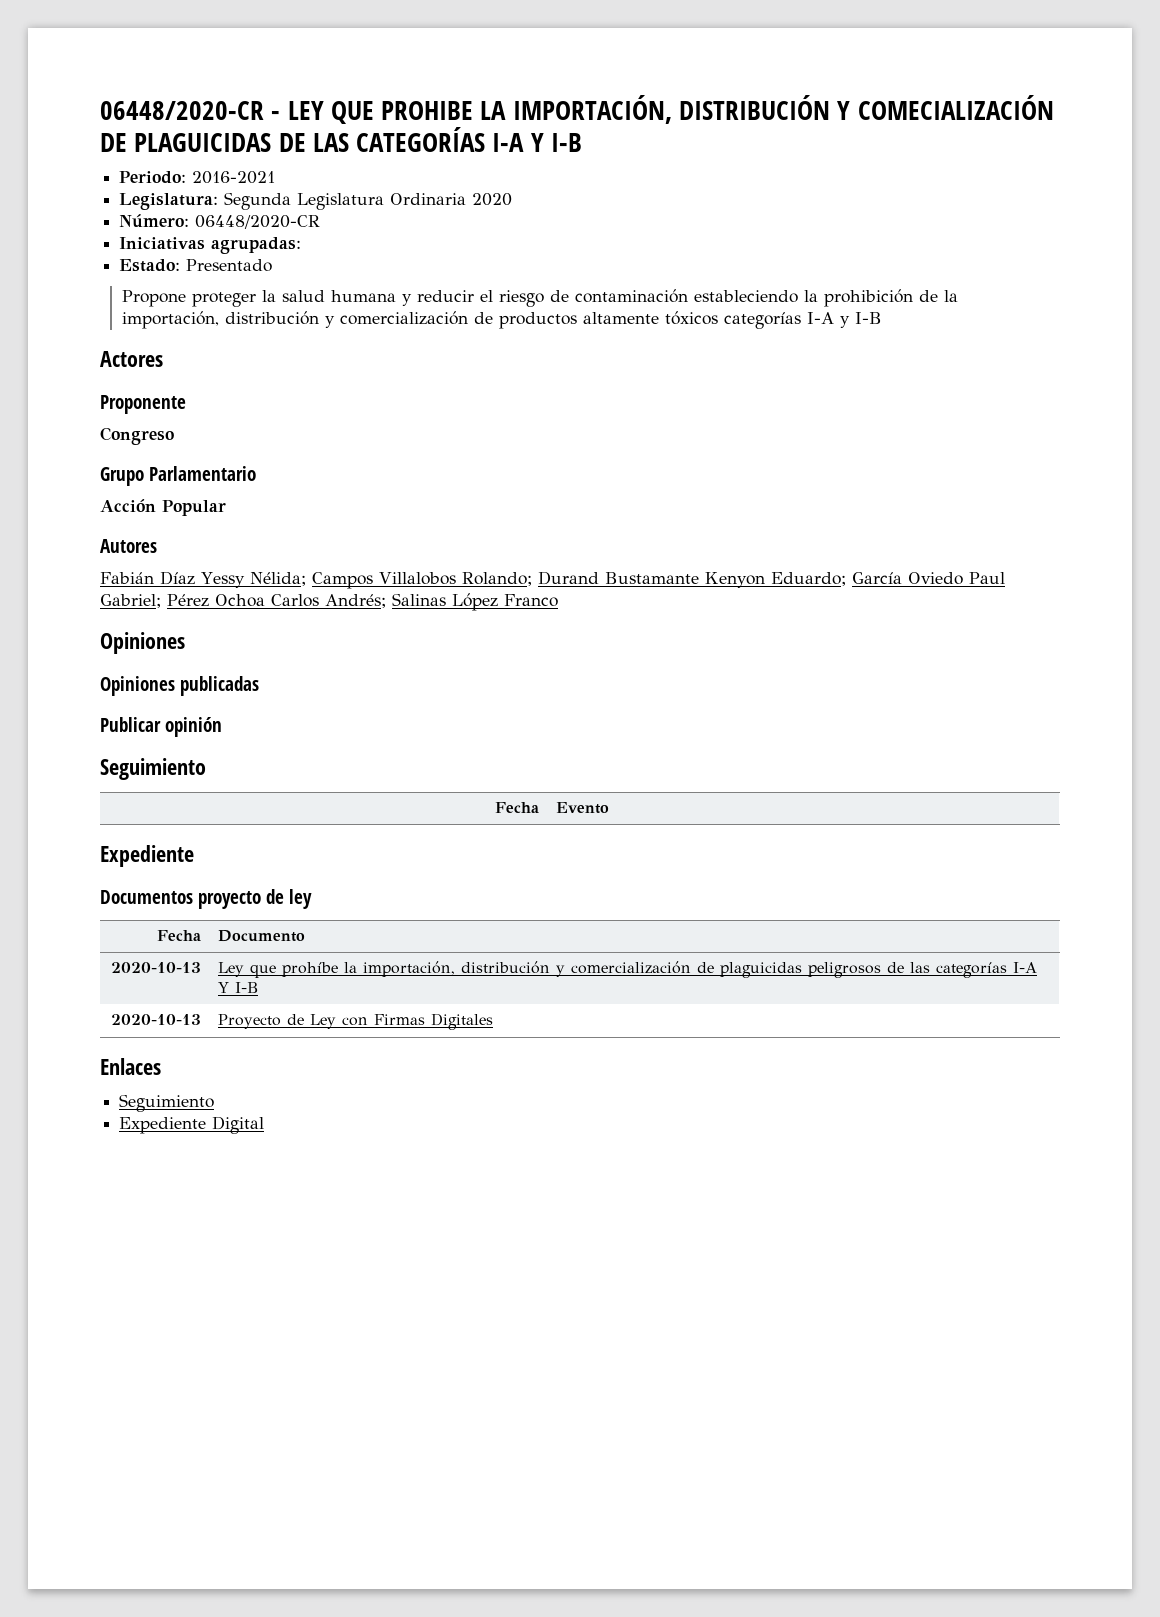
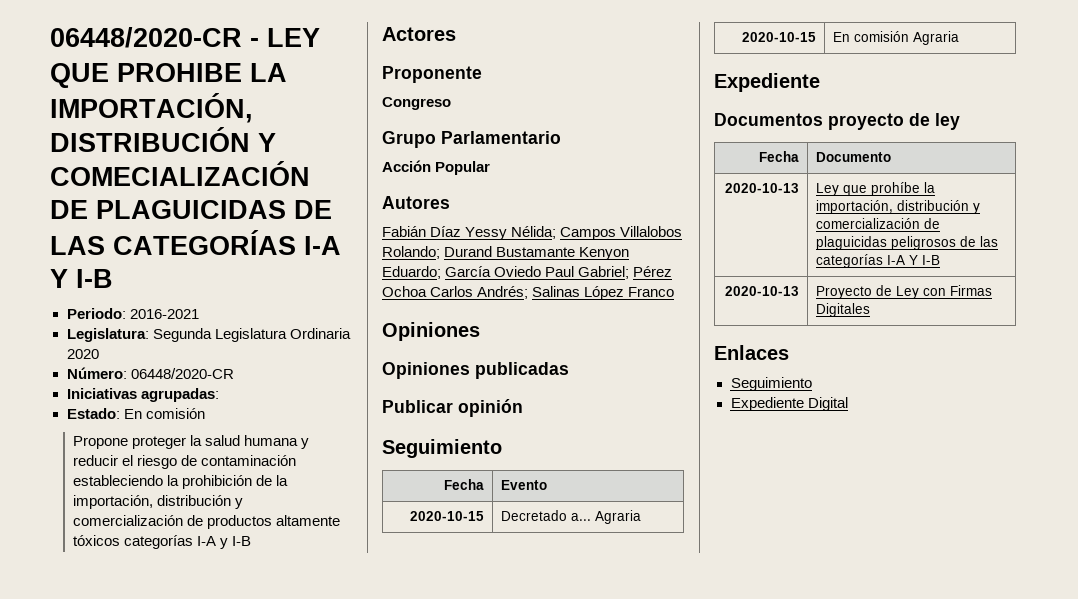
- Estado: Presentado
+ Estado: En comisión
+ 2020-10-15 | Decretado a... Agraria
+ 2020-10-15 | En comisión Agraria

